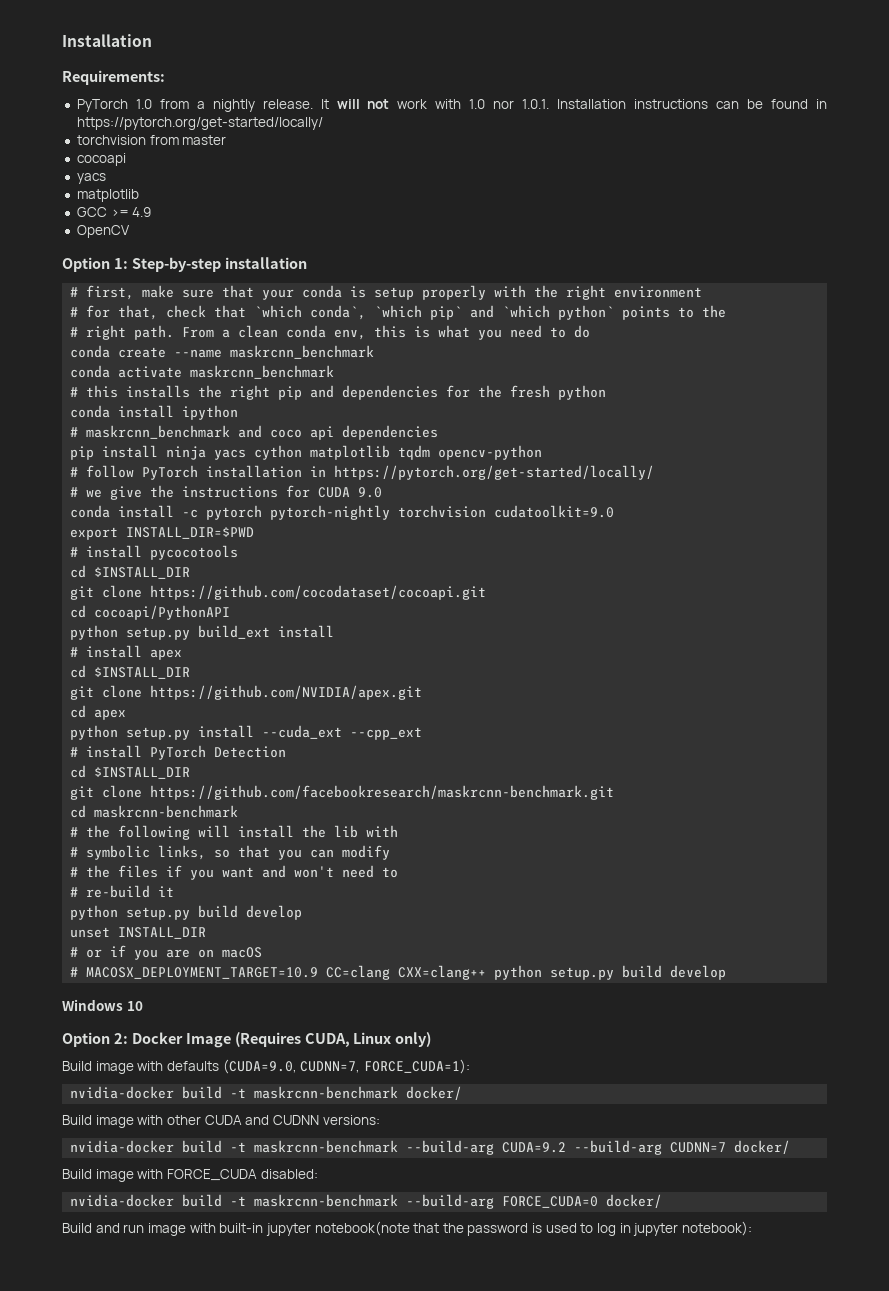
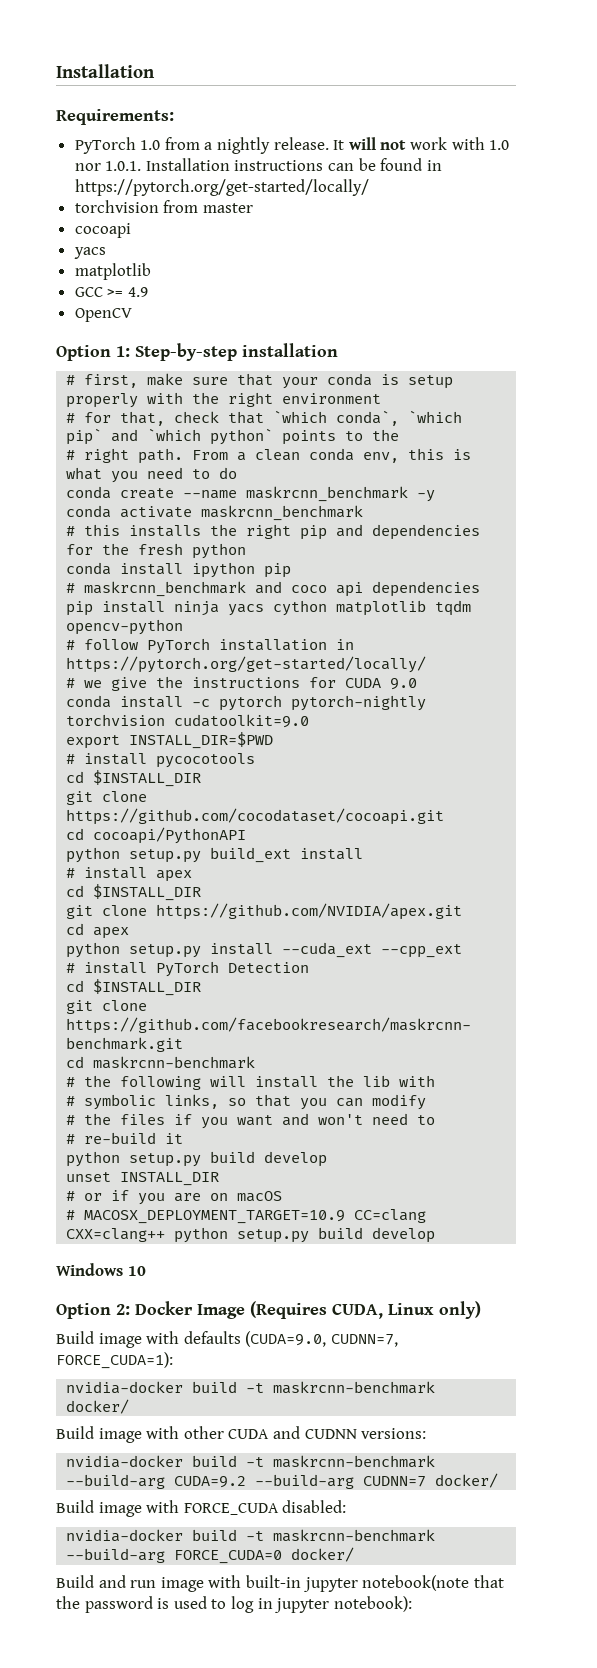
- conda create --name maskrcnn_benchmark
+ conda create --name maskrcnn_benchmark -y
- conda install ipython
+ conda install ipython pip

